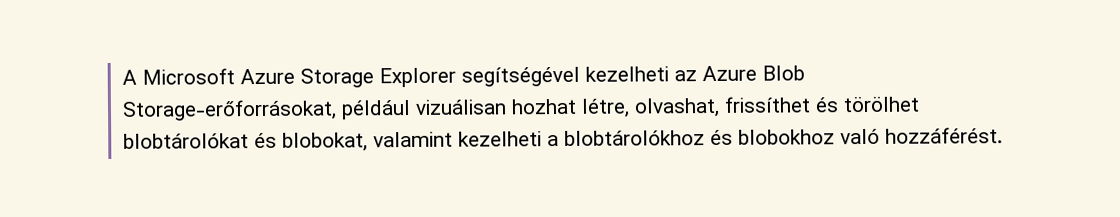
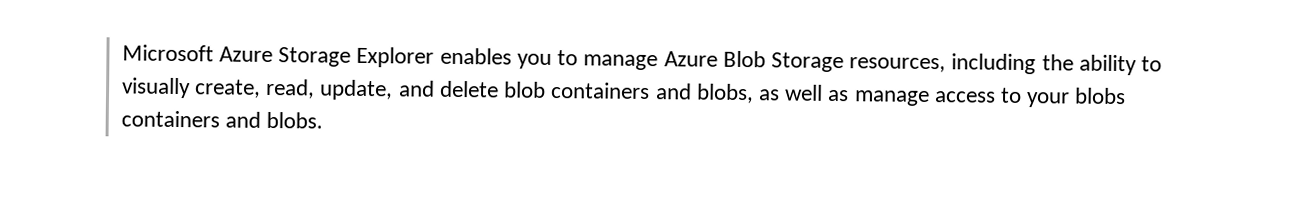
- A Microsoft Azure Storage Explorer segítségével kezelheti az Azure Blob Storage-erőforrásokat, például vizuálisan hozhat létre, olvashat, frissíthet és törölhet blobtárolókat és blobokat, valamint kezelheti a blobtárolókhoz és blobokhoz való hozzáférést.
+ Microsoft Azure Storage Explorer enables you to manage Azure Blob Storage resources, including the ability to visually create, read, update, and delete blob containers and blobs, as well as manage access to your blobs containers and blobs.

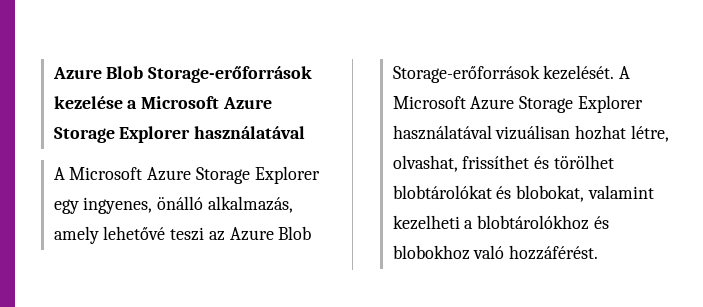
- Microsoft Azure Storage Explorer enables you to manage Azure Blob Storage resources, including the ability to visually create, read, update, and delete blob containers and blobs, as well as manage access to your blobs containers and blobs.
+ Azure Blob Storage-erőforrások kezelése a Microsoft Azure Storage Explorer használatával
+ A Microsoft Azure Storage Explorer egy ingyenes, önálló alkalmazás, amely lehetővé teszi az Azure Blob Storage-erőforrások kezelését. A Microsoft Azure Storage Explorer használatával vizuálisan hozhat létre, olvashat, frissíthet és törölhet blobtárolókat és blobokat, valamint kezelheti a blobtárolókhoz és blobokhoz való hozzáférést.

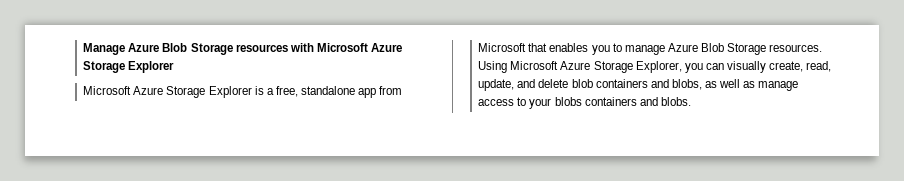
- Azure Blob Storage-erőforrások kezelése a Microsoft Azure Storage Explorer használatával
- A Microsoft Azure Storage Explorer egy ingyenes, önálló alkalmazás, amely lehetővé teszi az Azure Blob Storage-erőforrások kezelését. A Microsoft Azure Storage Explorer használatával vizuálisan hozhat létre, olvashat, frissíthet és törölhet blobtárolókat és blobokat, valamint kezelheti a blobtárolókhoz és blobokhoz való hozzáférést.
+ Manage Azure Blob Storage resources with Microsoft Azure Storage Explorer
+ Microsoft Azure Storage Explorer is a free, standalone app from Microsoft that enables you to manage Azure Blob Storage resources. Using Microsoft Azure Storage Explorer, you can visually create, read, update, and delete blob containers and blobs, as well as manage access to your blobs containers and blobs.

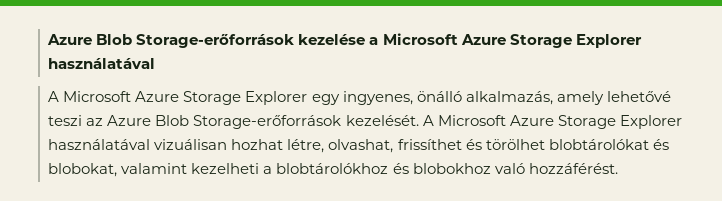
- Manage Azure Blob Storage resources with Microsoft Azure Storage Explorer
- Microsoft Azure Storage Explorer is a free, standalone app from Microsoft that enables you to manage Azure Blob Storage resources. Using Microsoft Azure Storage Explorer, you can visually create, read, update, and delete blob containers and blobs, as well as manage access to your blobs containers and blobs.
+ Azure Blob Storage-erőforrások kezelése a Microsoft Azure Storage Explorer használatával
+ A Microsoft Azure Storage Explorer egy ingyenes, önálló alkalmazás, amely lehetővé teszi az Azure Blob Storage-erőforrások kezelését. A Microsoft Azure Storage Explorer használatával vizuálisan hozhat létre, olvashat, frissíthet és törölhet blobtárolókat és blobokat, valamint kezelheti a blobtárolókhoz és blobokhoz való hozzáférést.

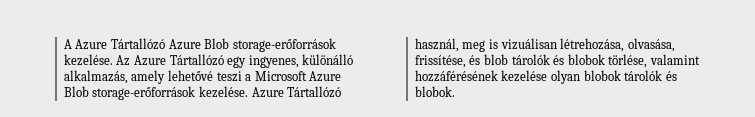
- Azure Blob Storage-erőforrások kezelése a Microsoft Azure Storage Explorer használatával
- A Microsoft Azure Storage Explorer egy ingyenes, önálló alkalmazás, amely lehetővé teszi az Azure Blob Storage-erőforrások kezelését. A Microsoft Azure Storage Explorer használatával vizuálisan hozhat létre, olvashat, frissíthet és törölhet blobtárolókat és blobokat, valamint kezelheti a blobtárolókhoz és blobokhoz való hozzáférést.
+ A Azure Tártallózó Azure Blob storage-erőforrások kezelése. Az Azure Tártallózó egy ingyenes, különálló alkalmazás, amely lehetővé teszi a Microsoft Azure Blob storage-erőforrások kezelése. Azure Tártallózó használ, meg is vizuálisan létrehozása, olvasása, frissítése, és blob tárolók és blobok törlése, valamint hozzáférésének kezelése olyan blobok tárolók és blobok.

